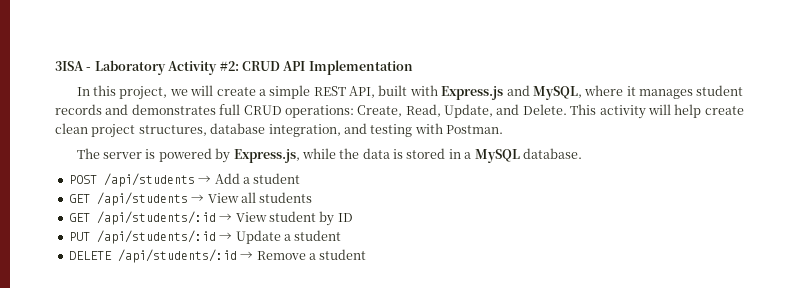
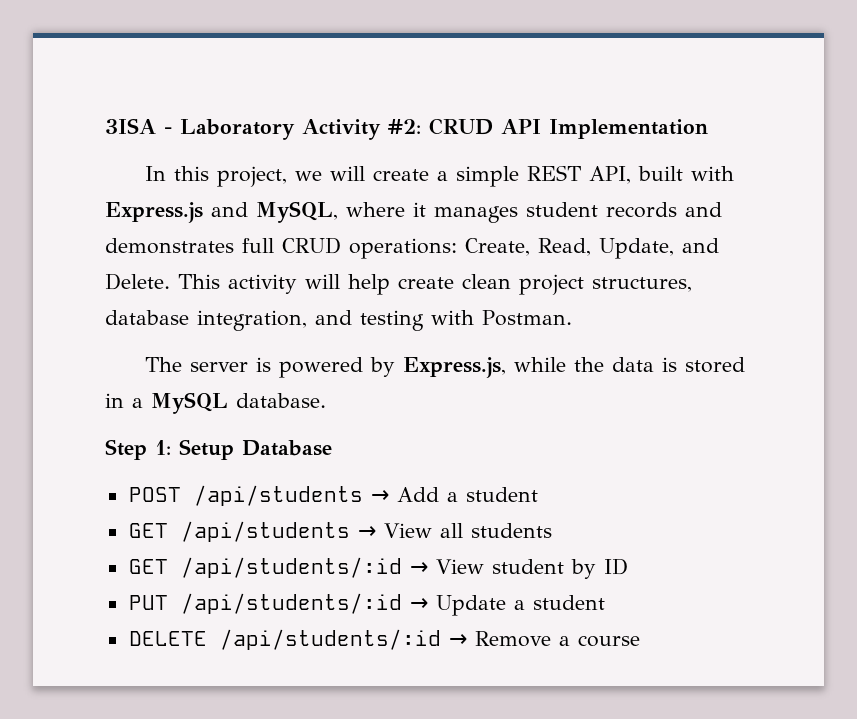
+ Step 1: Setup Database
- DELETE /api/students/:id → Remove a student
+ DELETE /api/students/:id → Remove a course

